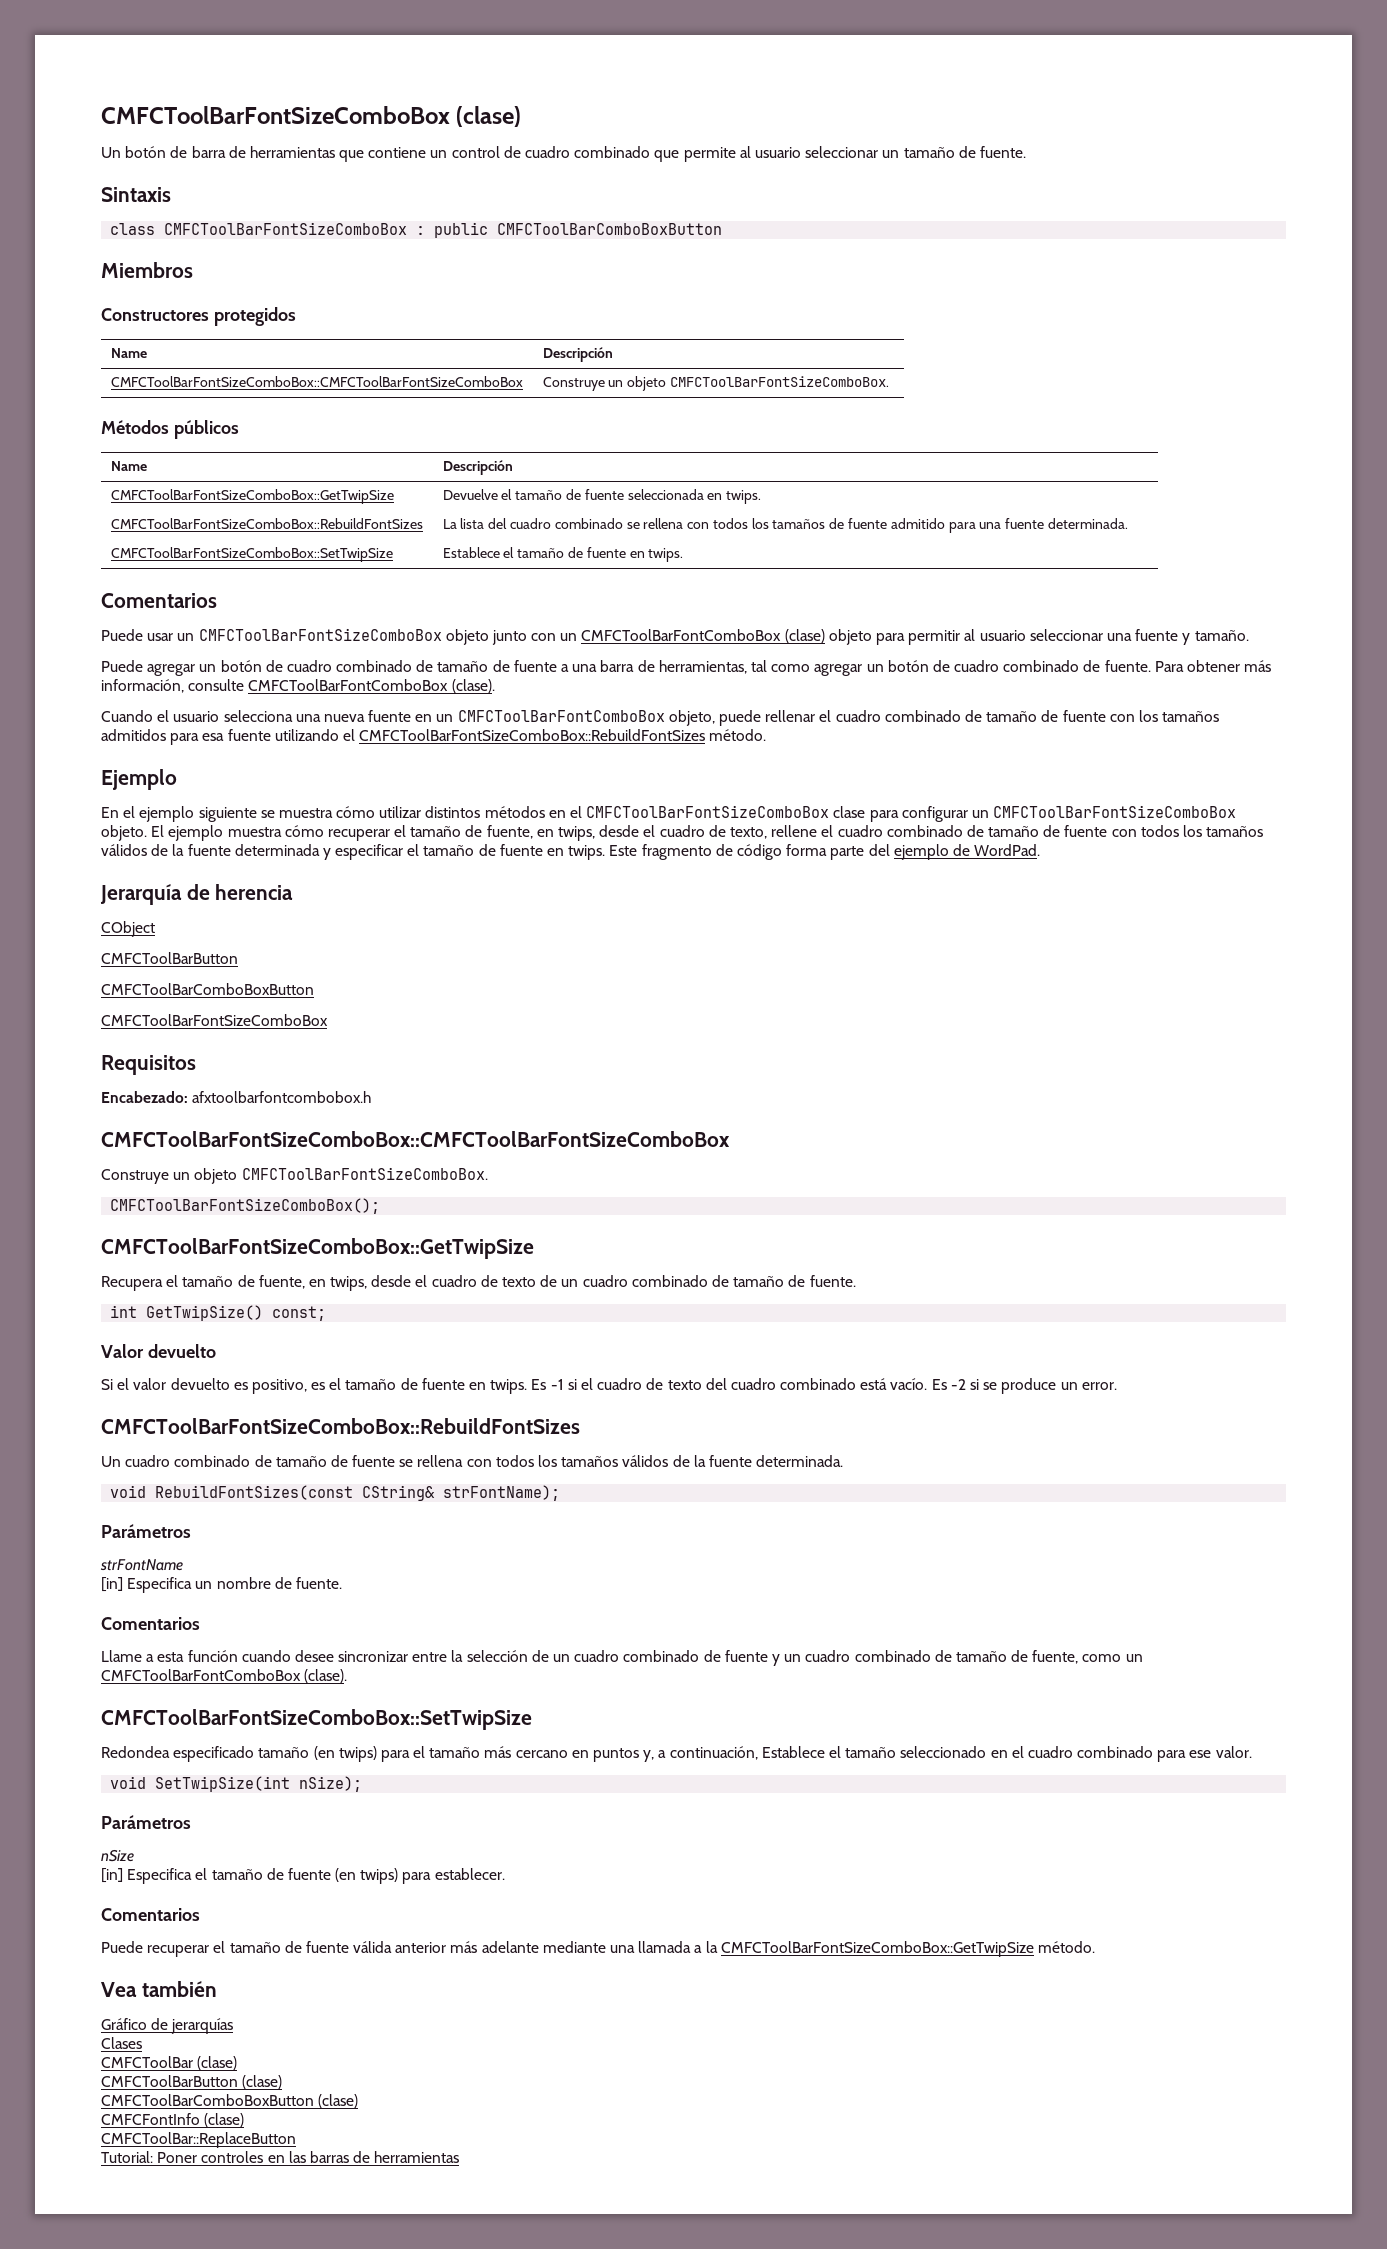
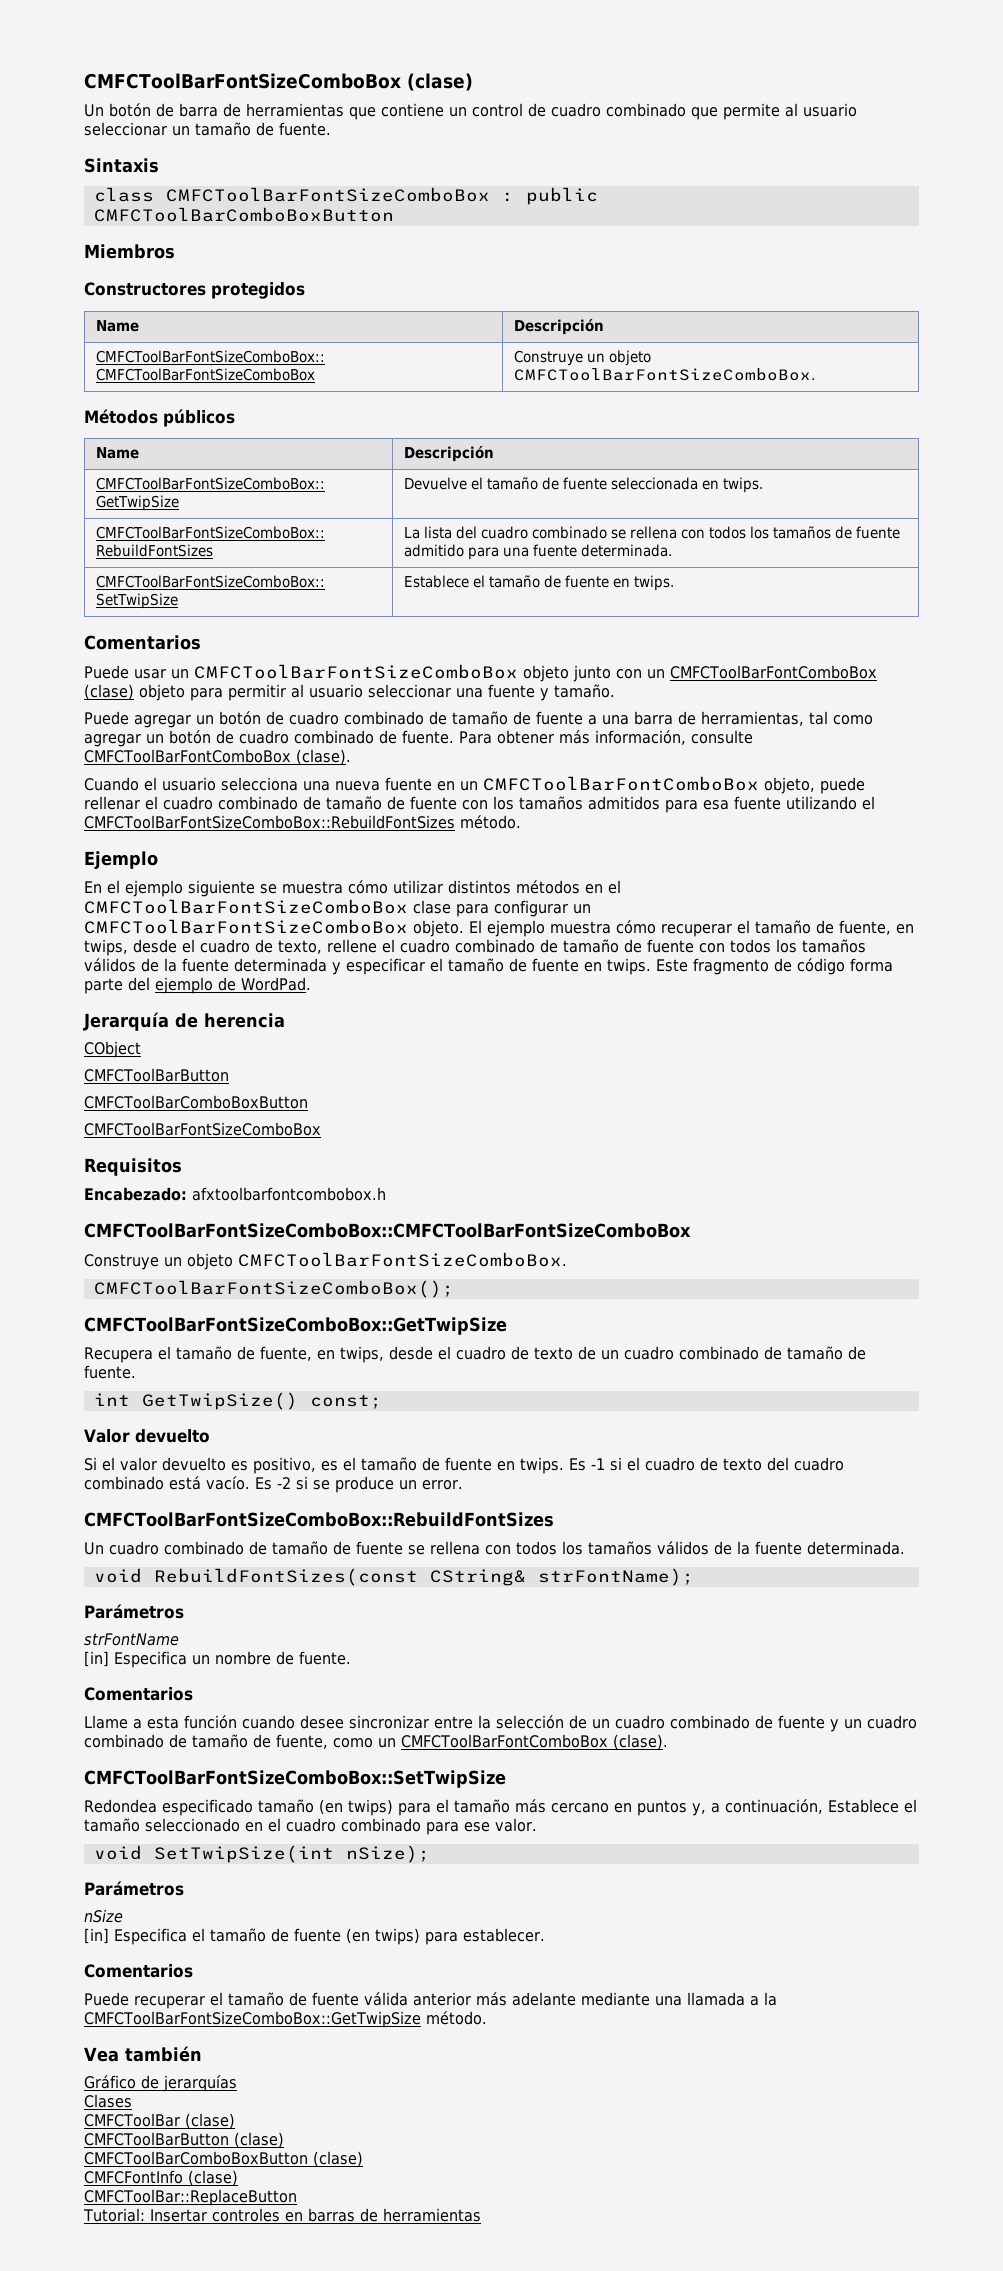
- Tutorial: Poner controles en las barras de herramientas
+ Tutorial: Insertar controles en barras de herramientas

